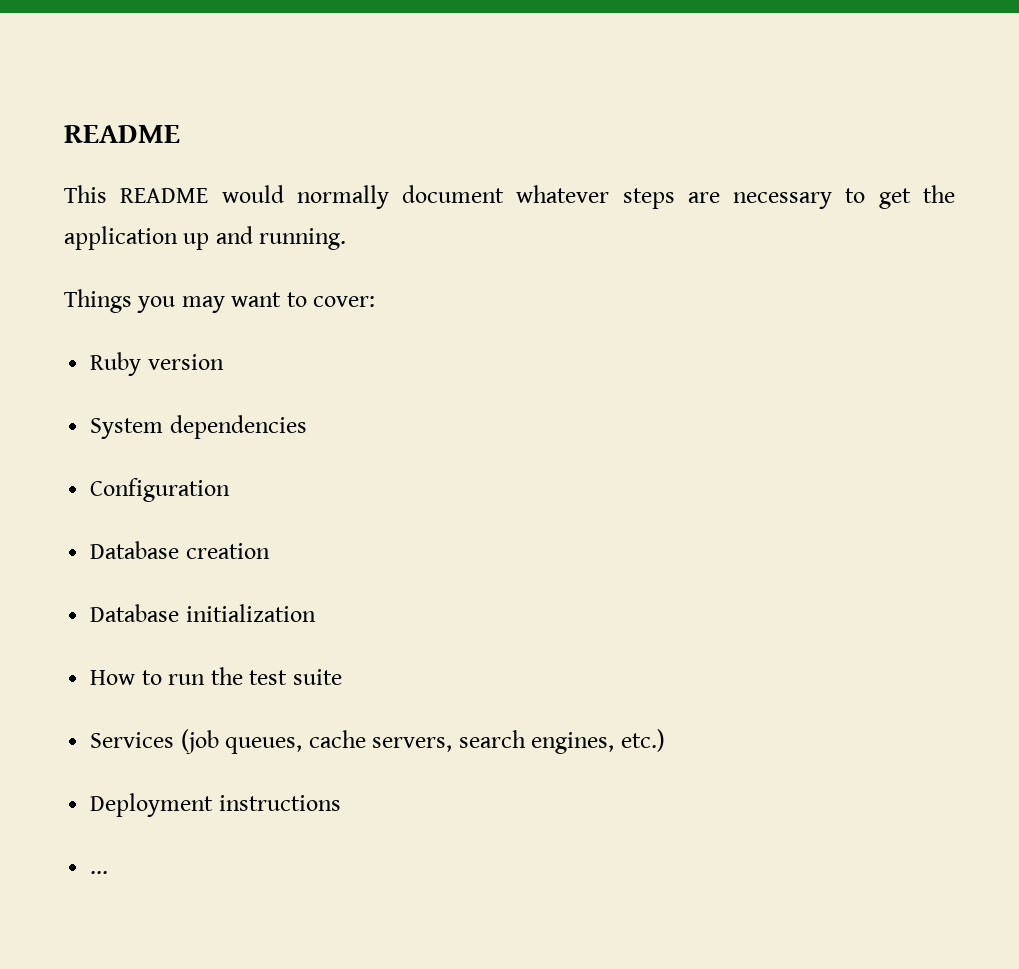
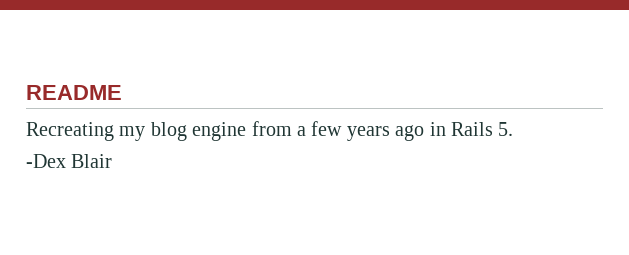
- This README would normally document whatever steps are necessary to get the application up and running.
- Things you may want to cover:
- Ruby version
- System dependencies
- Configuration
- Database creation
- Database initialization
- How to run the test suite
- Services (job queues, cache servers, search engines, etc.)
- Deployment instructions
- ...
+ Recreating my blog engine from a few years ago in Rails 5.
+ -Dex Blair

